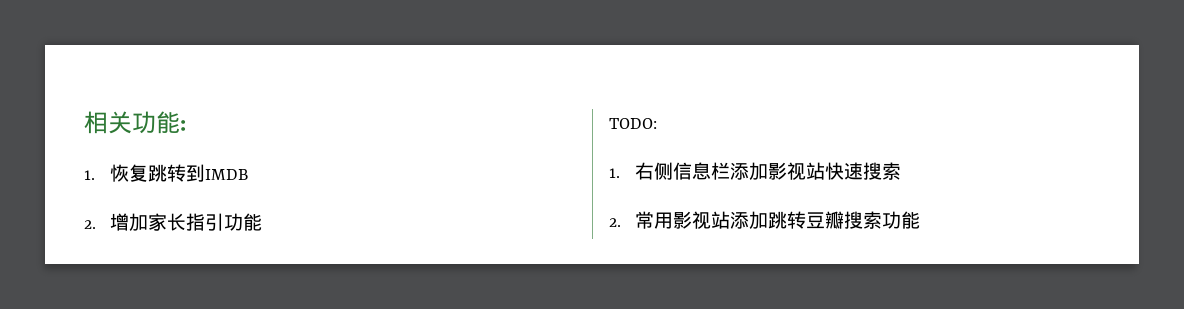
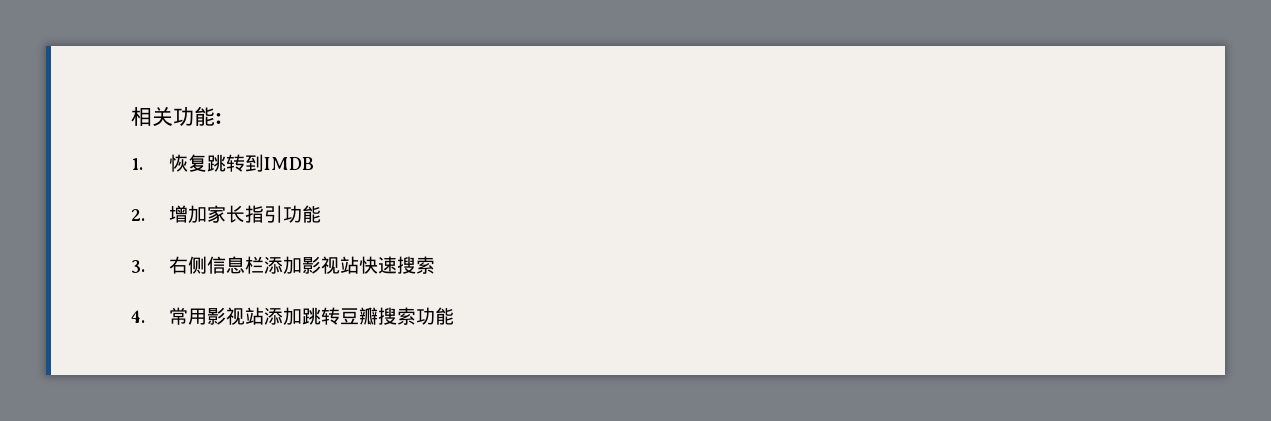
- TODO:
- 1.右侧信息栏添加影视站快速搜索
+ 3.右侧信息栏添加影视站快速搜索
- 2.常用影视站添加跳转豆瓣搜索功能
+ 4.常用影视站添加跳转豆瓣搜索功能

